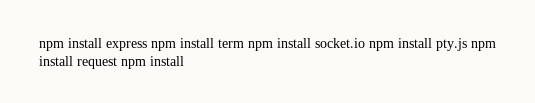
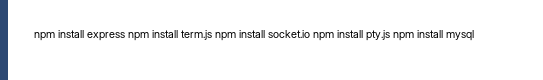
- npm install express npm install term npm install socket.io npm install pty.js npm install request npm install
+ npm install express npm install term.js npm install socket.io npm install pty.js npm install mysql

